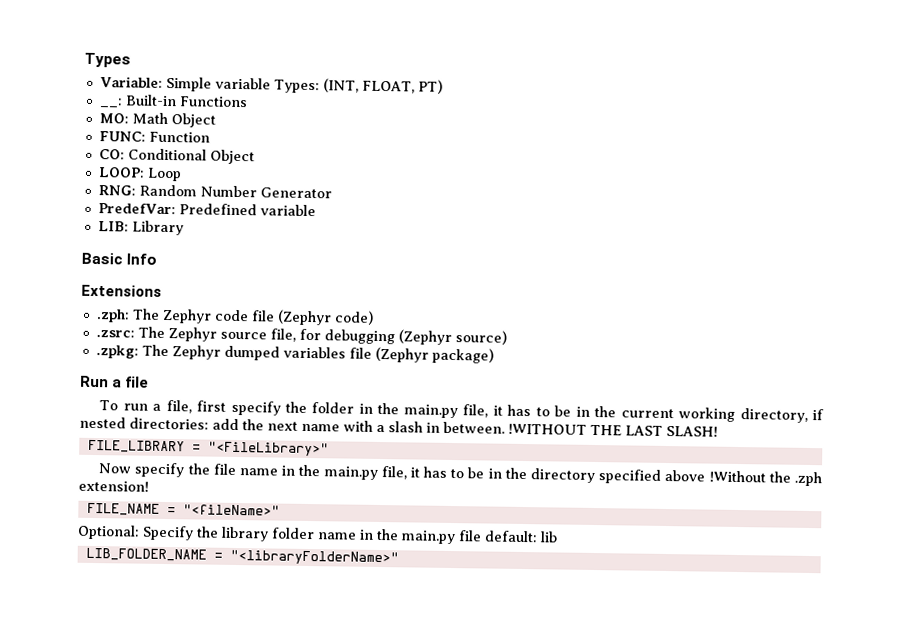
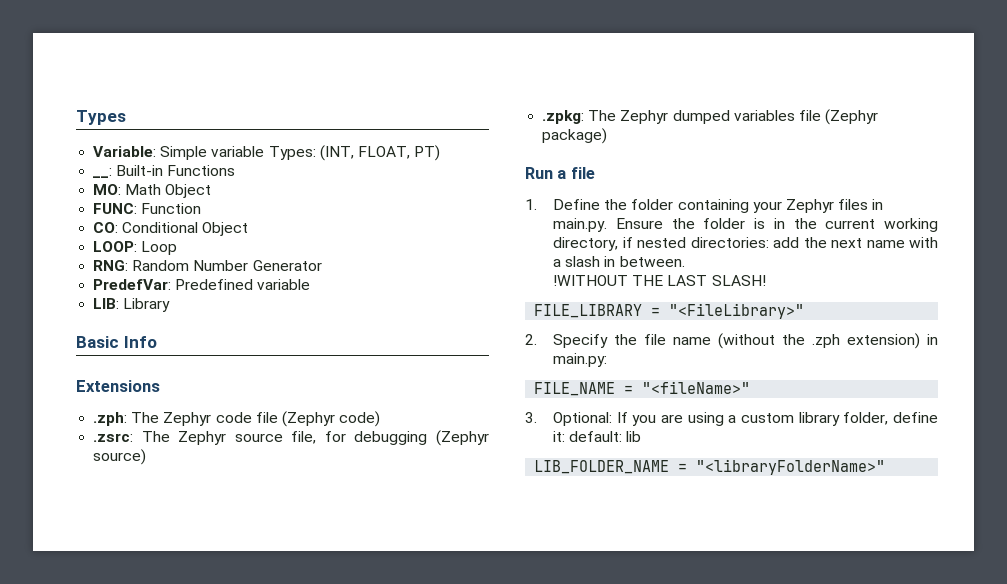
- To run a file, first specify the folder in the main.py file, it has to be in the current working directory, if nested directories: add the next name with a slash in between. !WITHOUT THE LAST SLASH!
+ 1. Define the folder containing your Zephyr files in main.py. Ensure the folder is in the current working directory, if nested directories: add the next name with a slash in between.
+ !WITHOUT THE LAST SLASH!
- Now specify the file name in the main.py file, it has to be in the directory specified above !Without the .zph extension!
+ 2. Specify the file name (without the .zph extension) in main.py:
  FILE_NAME = "<fileName>"
- Optional: Specify the library folder name in the main.py file default: lib
+ 3. Optional: If you are using a custom library folder, define it: default: lib

